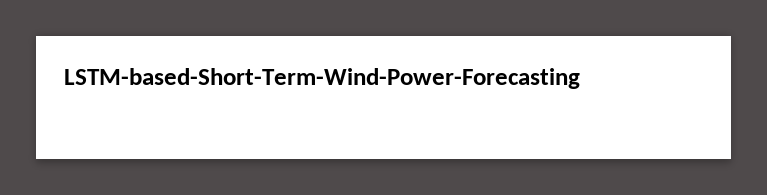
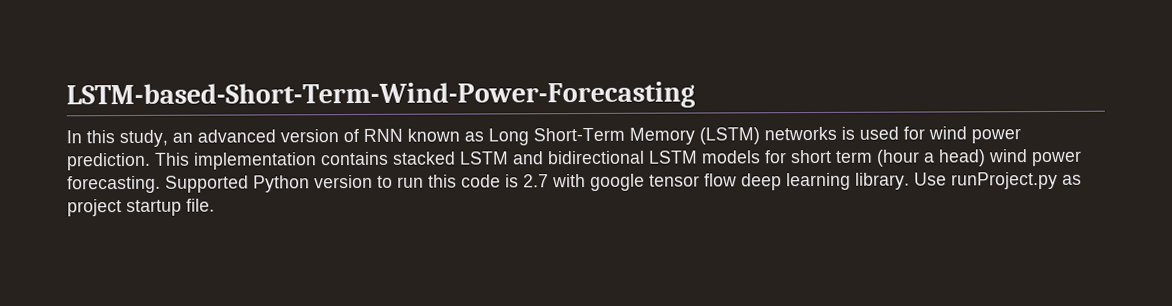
+ In this study, an advanced version of RNN known as Long Short-Term Memory (LSTM) networks is used for wind power prediction. This implementation contains stacked LSTM and bidirectional LSTM models for short term (hour a head) wind power forecasting. Supported Python version to run this code is 2.7 with google tensor flow deep learning library. Use runProject.py as project startup file.

